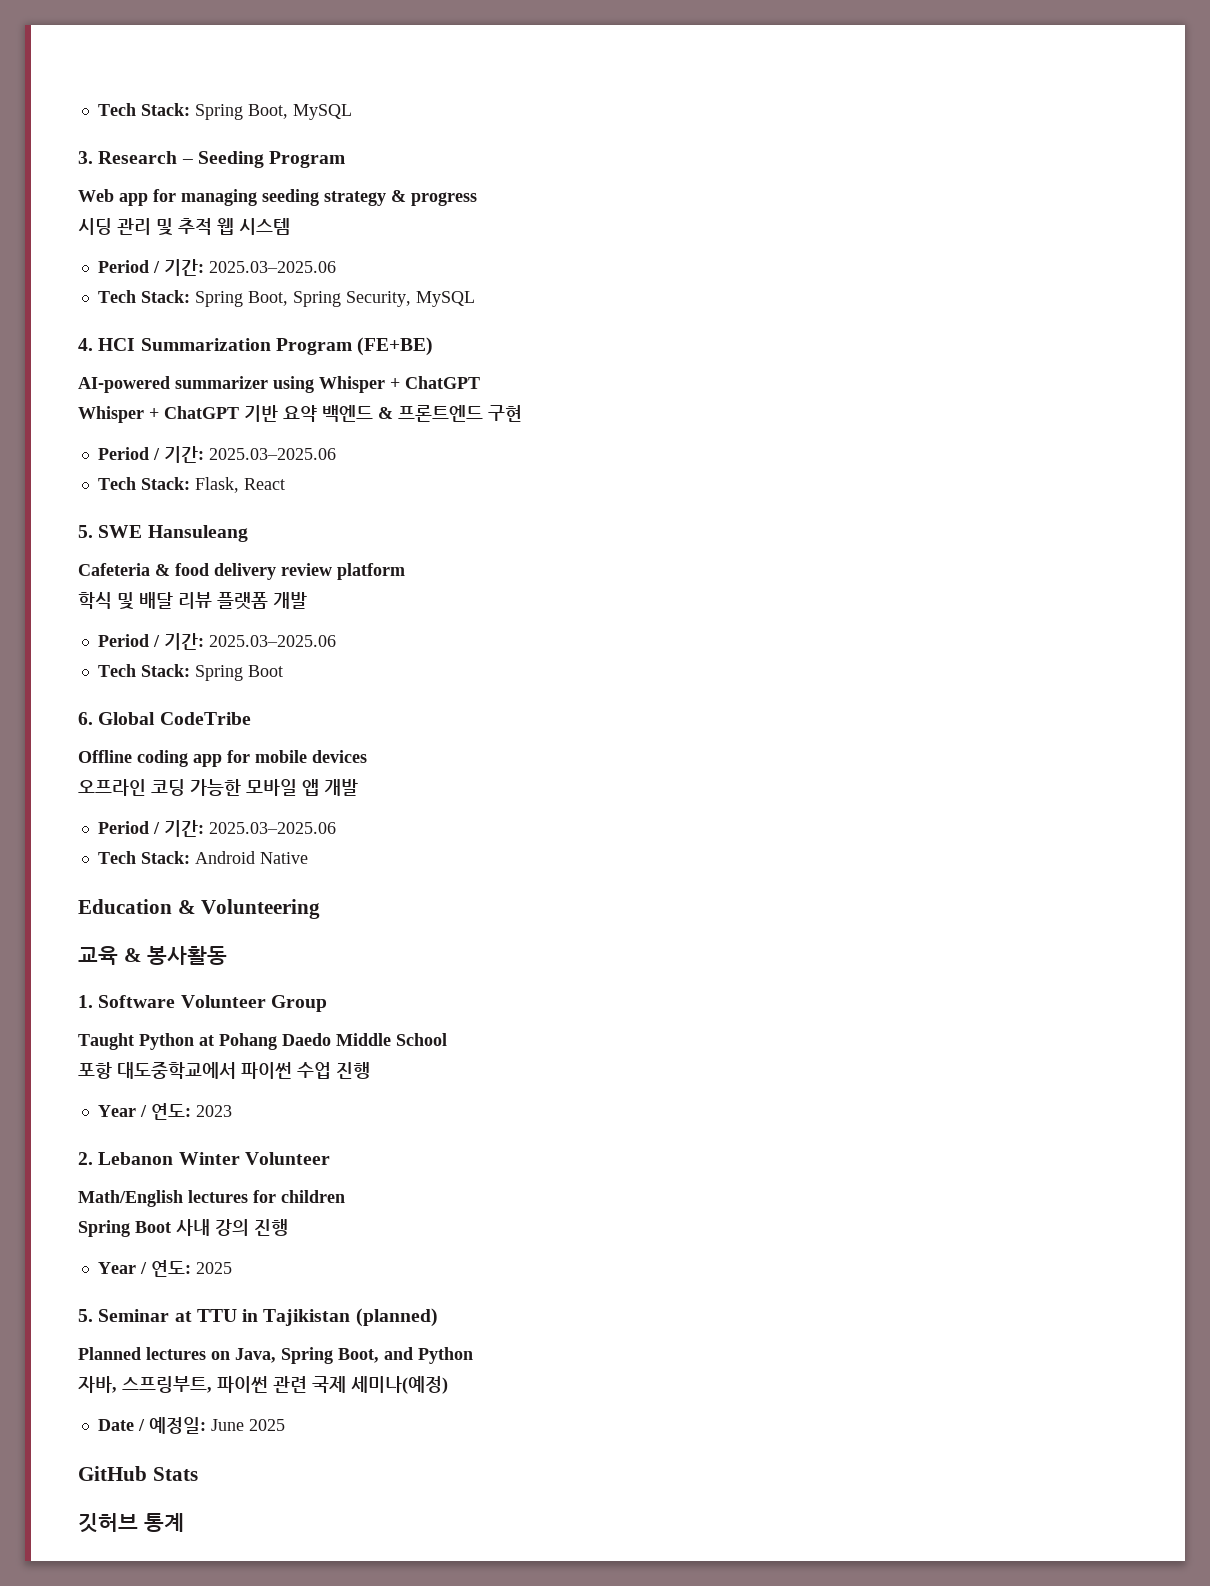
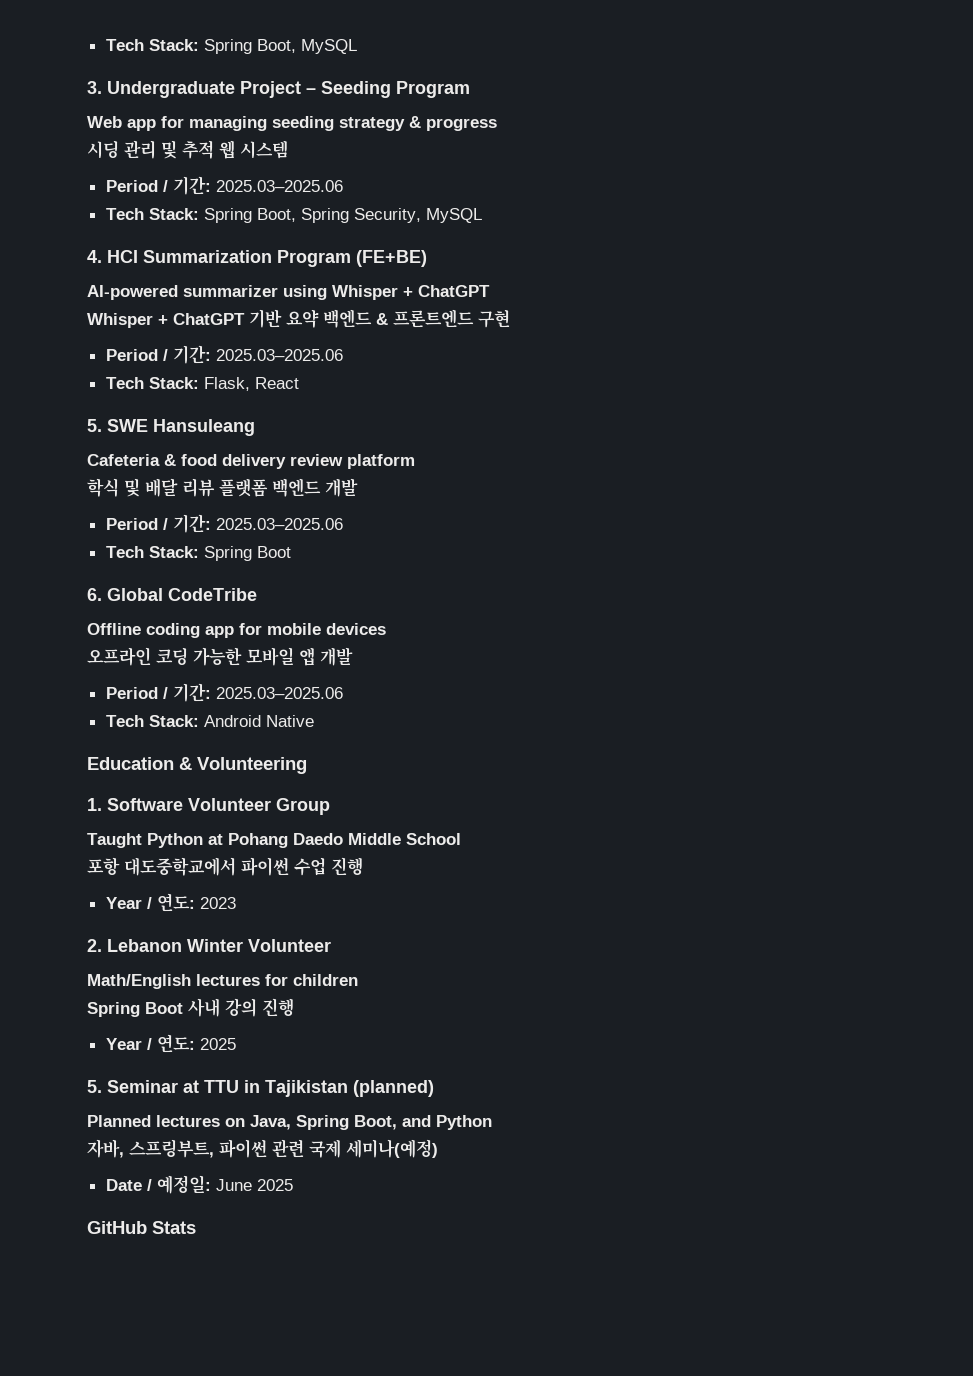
- 3. Research – Seeding Program
+ 3. Undergraduate Project – Seeding Program
- 학식 및 배달 리뷰 플랫폼 개발
+ 학식 및 배달 리뷰 플랫폼 백엔드 개발
- 교육 & 봉사활동
- 깃허브 통계

